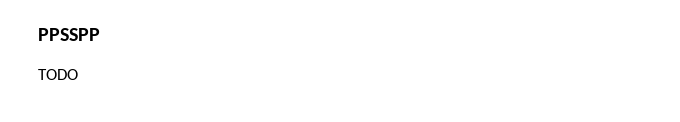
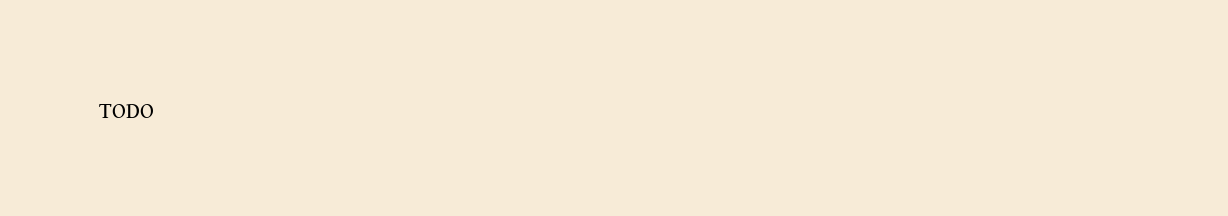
- PPSSPP

